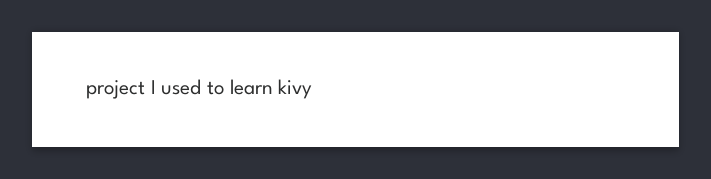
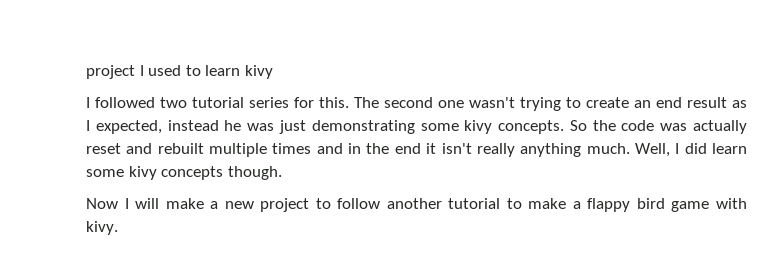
+ I followed two tutorial series for this. The second one wasn't trying to create an end result as I expected, instead he was just demonstrating some kivy concepts. So the code was actually reset and rebuilt multiple times and in the end it isn't really anything much. Well, I did learn some kivy concepts though.
+ Now I will make a new project to follow another tutorial to make a flappy bird game with kivy.

